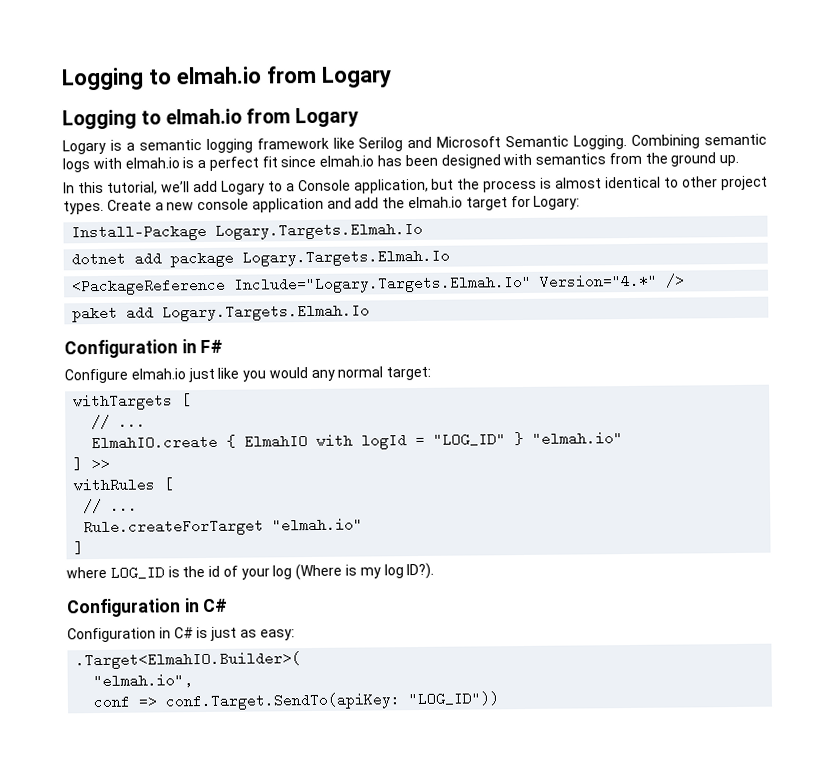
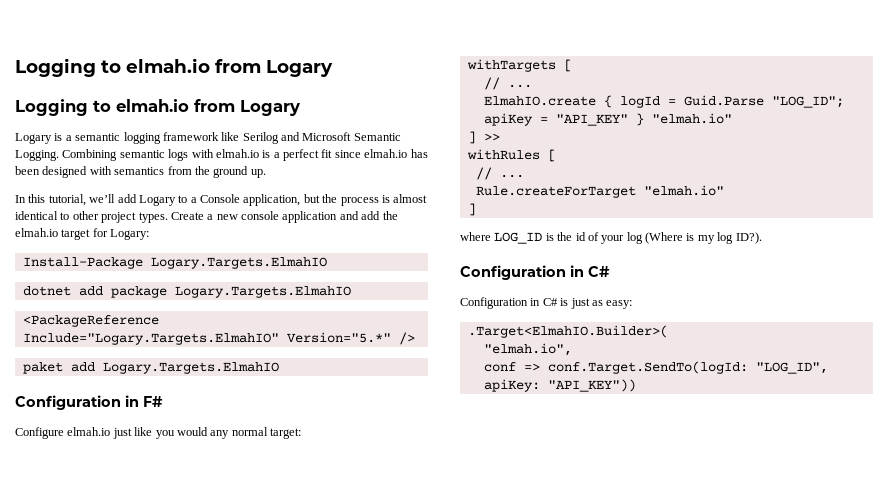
- Install-Package Logary.Targets.Elmah.Io
+ Install-Package Logary.Targets.ElmahIO
- dotnet add package Logary.Targets.Elmah.Io
+ dotnet add package Logary.Targets.ElmahIO
- <PackageReference Include="Logary.Targets.Elmah.Io" Version="4.*" />
+ <PackageReference Include="Logary.Targets.ElmahIO" Version="5.*" />
- paket add Logary.Targets.Elmah.Io
+ paket add Logary.Targets.ElmahIO
- ElmahIO.create { ElmahIO with logId = "LOG_ID" } "elmah.io"
+ ElmahIO.create { logId = Guid.Parse "LOG_ID"; apiKey = "API_KEY" } "elmah.io"
- conf => conf.Target.SendTo(apiKey: "LOG_ID"))
+ conf => conf.Target.SendTo(logId: "LOG_ID", apiKey: "API_KEY"))

